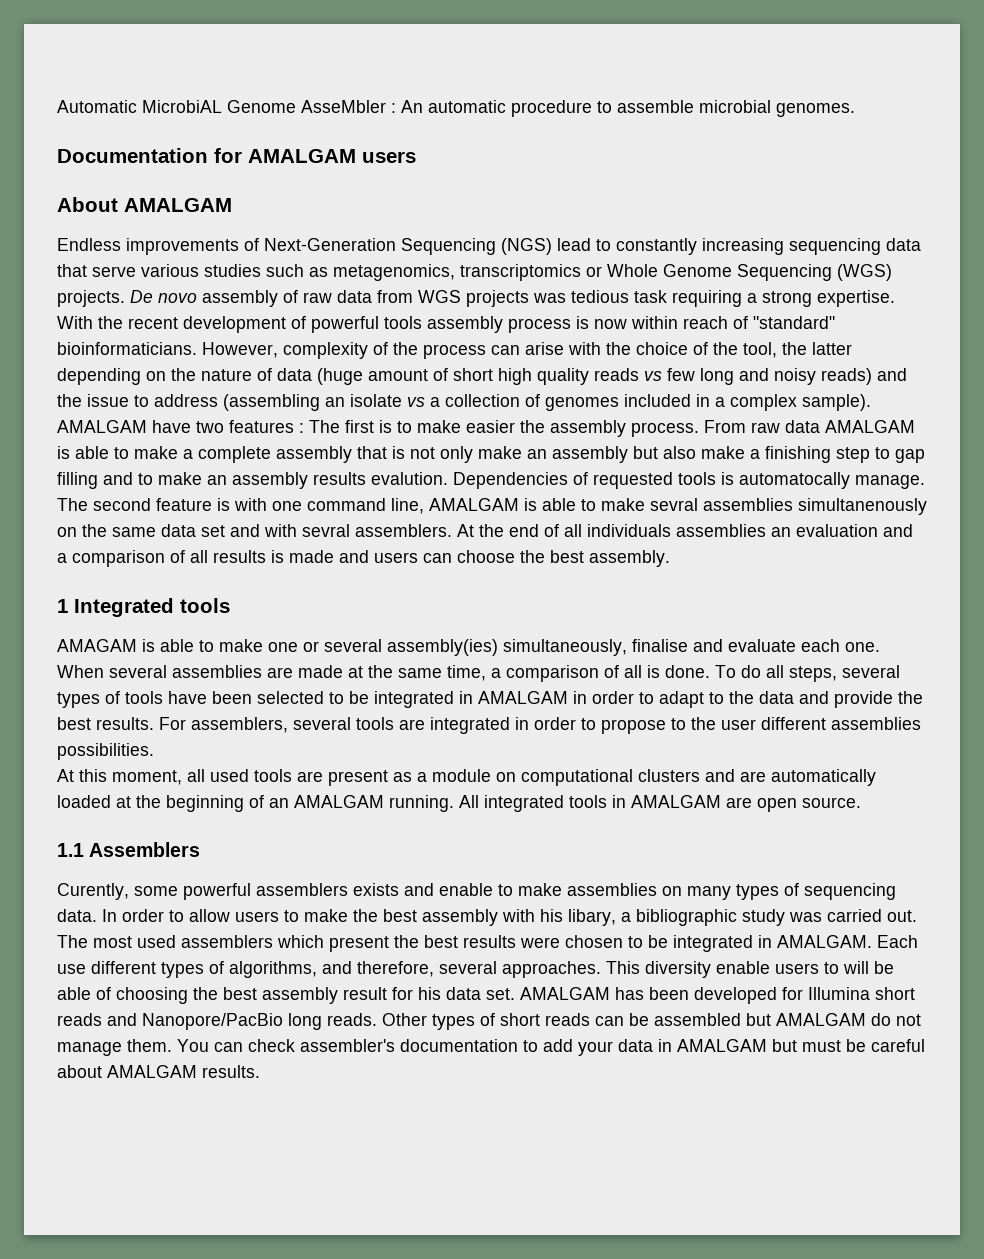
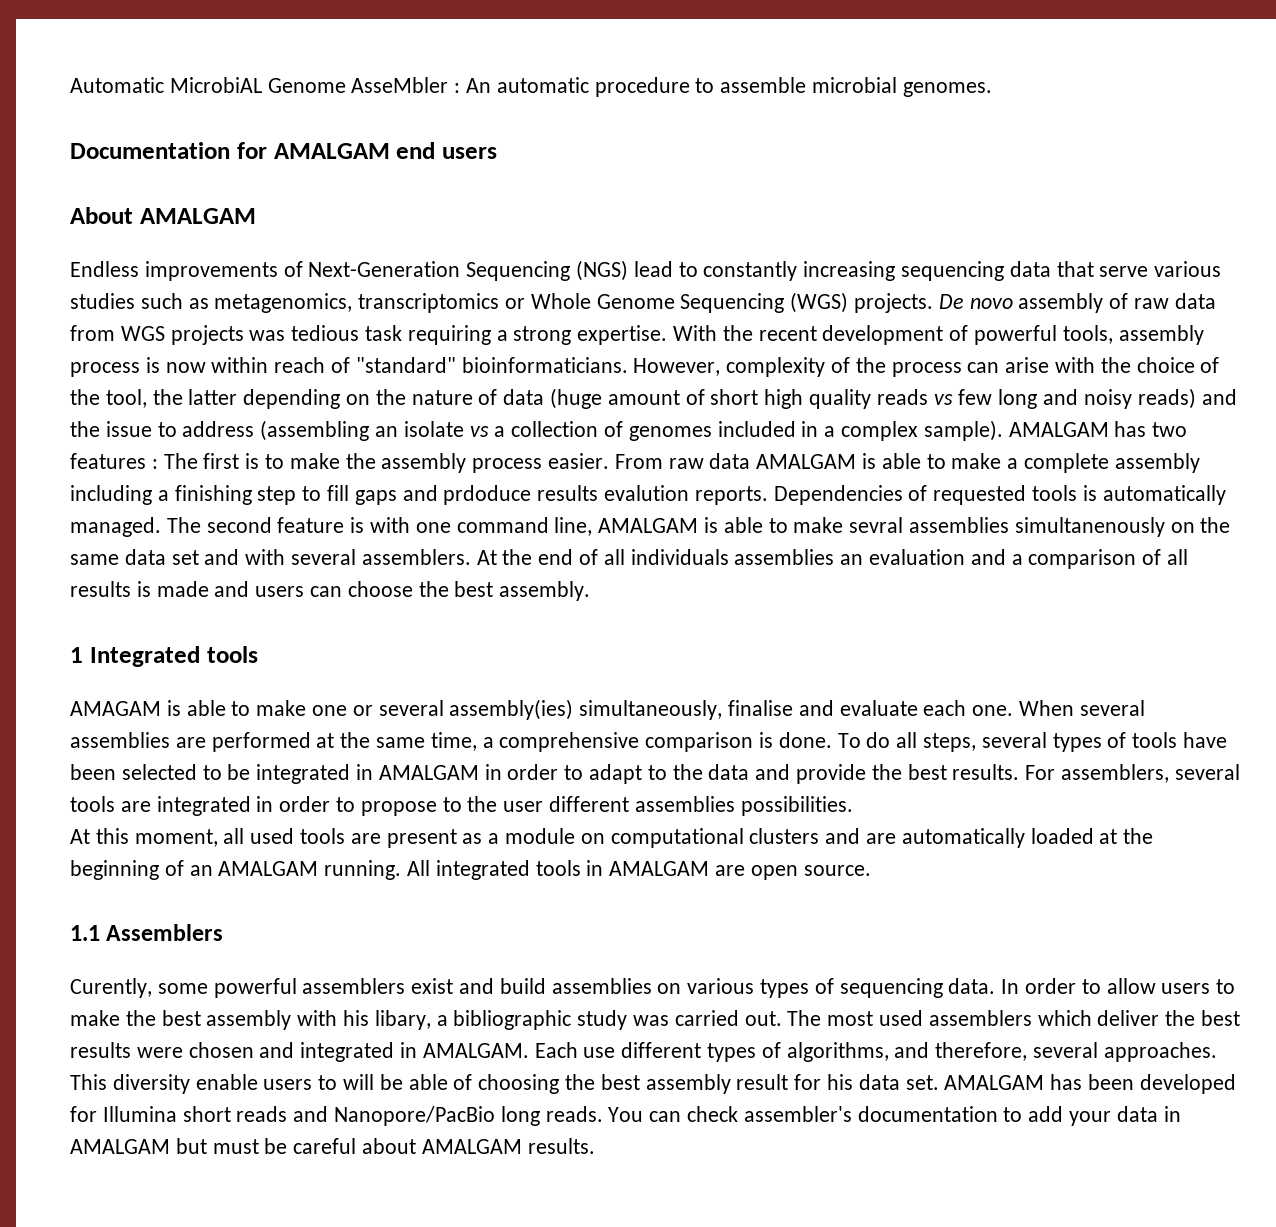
- Documentation for AMALGAM users
+ Documentation for AMALGAM end users
- With the recent development of powerful tools assembly process is now within reach of "standard" bioinformaticians.
+ With the recent development of powerful tools, assembly process is now within reach of "standard" bioinformaticians.
- AMALGAM have two features : The first is to make easier the assembly process.
+ AMALGAM has two features : The first is to make the assembly process easier.
- From raw data AMALGAM is able to make a complete assembly that is not only make an assembly but also make a finishing step to gap filling and to make an assembly results evalution.
+ From raw data AMALGAM is able to make a complete assembly including a finishing step to fill gaps and prdoduce results evalution reports.
- Dependencies of requested tools is automatocally manage.
+ Dependencies of requested tools is automatically managed.
- The second feature is with one command line, AMALGAM is able to make sevral assemblies simultanenously on the same data set and with sevral assemblers.
+ The second feature is with one command line, AMALGAM is able to make sevral assemblies simultanenously on the same data set and with several assemblers.
- When several assemblies are made at the same time, a comparison of all is done.
+ When several assemblies are performed at the same time, a comprehensive comparison is done.
- Curently, some powerful assemblers exists and enable to make assemblies on many types of sequencing data.
+ Curently, some powerful assemblers exist and build assemblies on various types of sequencing data.
- The most used assemblers which present the best results were chosen to be integrated in AMALGAM.
+ The most used assemblers which deliver the best results were chosen and integrated in AMALGAM.
- Other types of short reads can be assembled but AMALGAM do not manage them.

